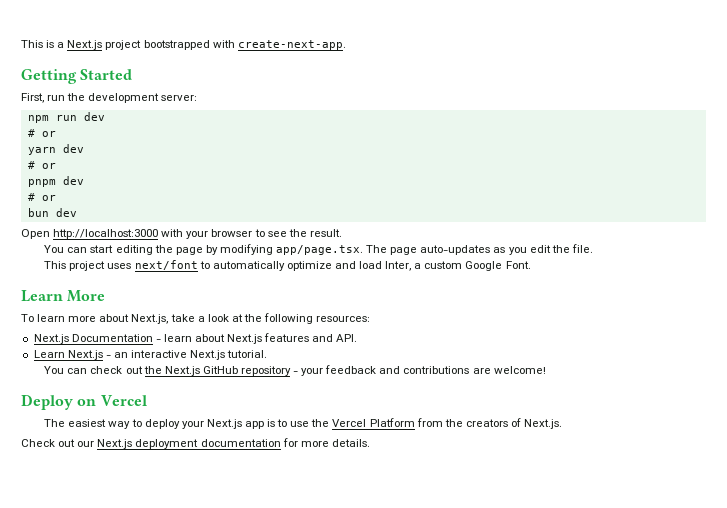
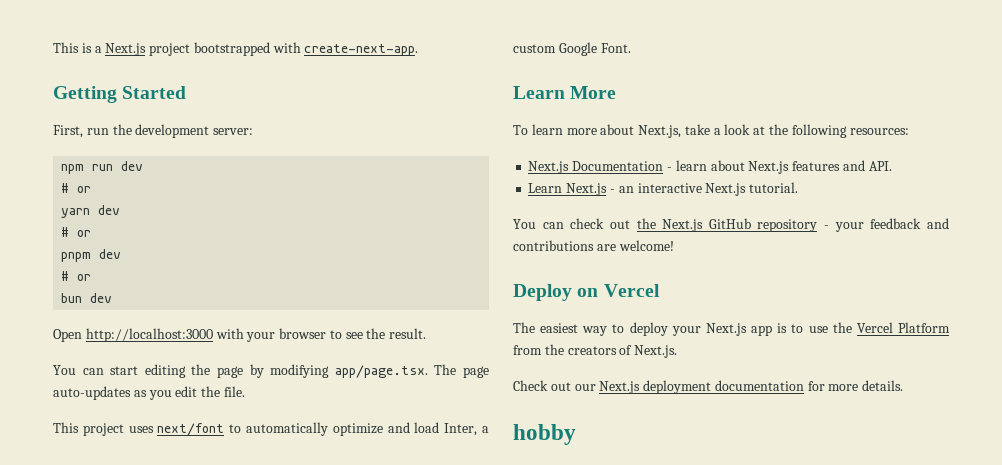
+ hobby

